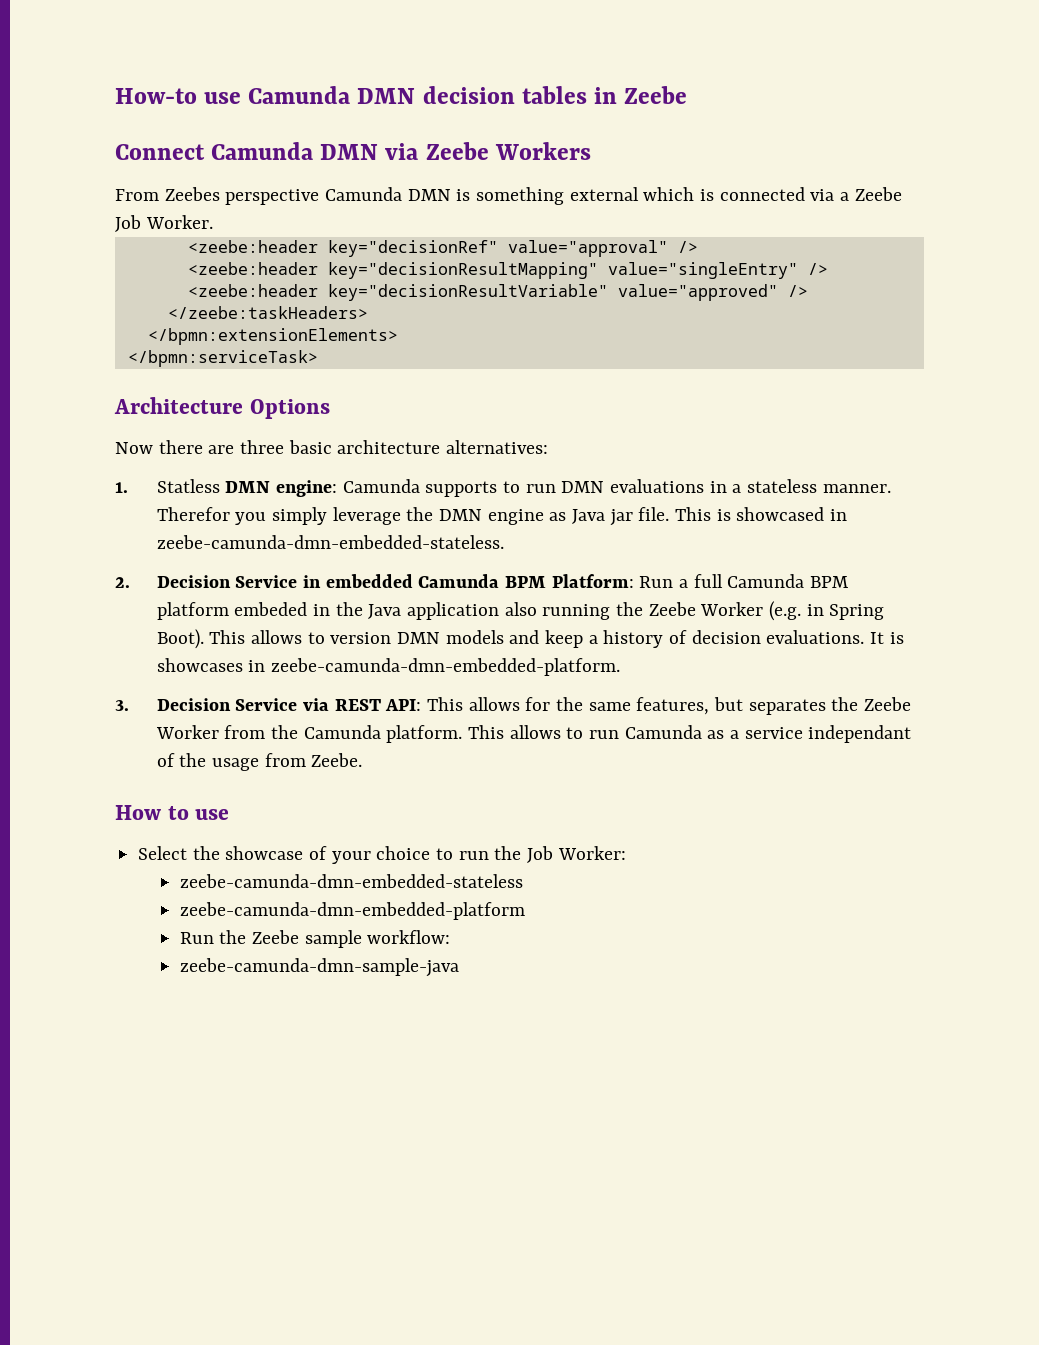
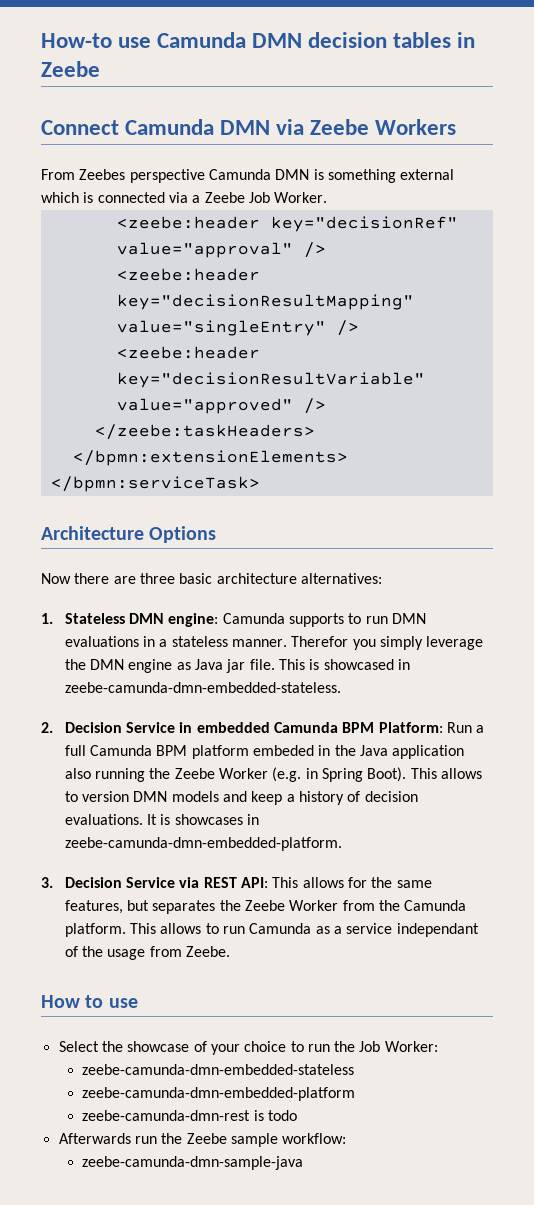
- 1. Statless DMN engine: Camunda supports to run DMN evaluations in a stateless manner.
+ 1. Stateless DMN engine: Camunda supports to run DMN evaluations in a stateless manner.
- Run the Zeebe sample workflow:
+ zeebe-camunda-dmn-rest is todo
+ Afterwards run the Zeebe sample workflow:

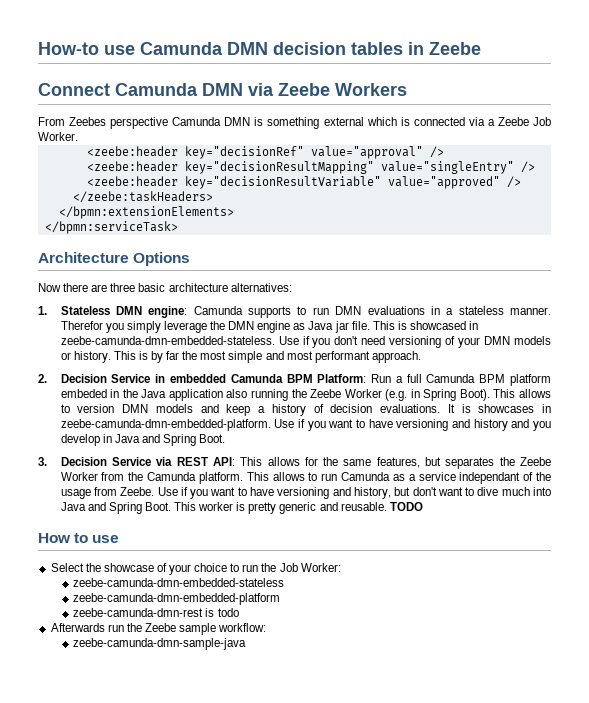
+ Use if you don't need versioning of your DMN models or history. This is by far the most simple and most performant approach.
+ Use if you want to have versioning and history and you develop in Java and Spring Boot.
+ Use if you want to have versioning and history, but don't want to dive much into Java and Spring Boot. This worker is pretty generic and reusable. TODO

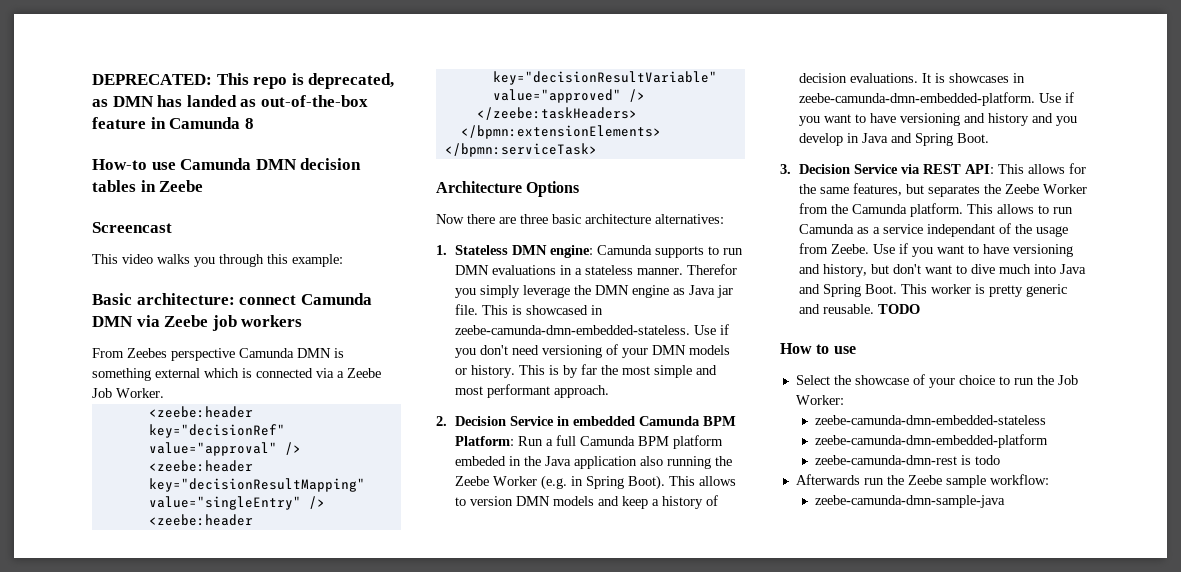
+ DEPRECATED: This repo is deprecated, as DMN has landed as out-of-the-box feature in Camunda 8
- Connect Camunda DMN via Zeebe Workers
+ Screencast
+ This video walks you through this example:
+ Basic architecture: connect Camunda DMN via Zeebe job workers

